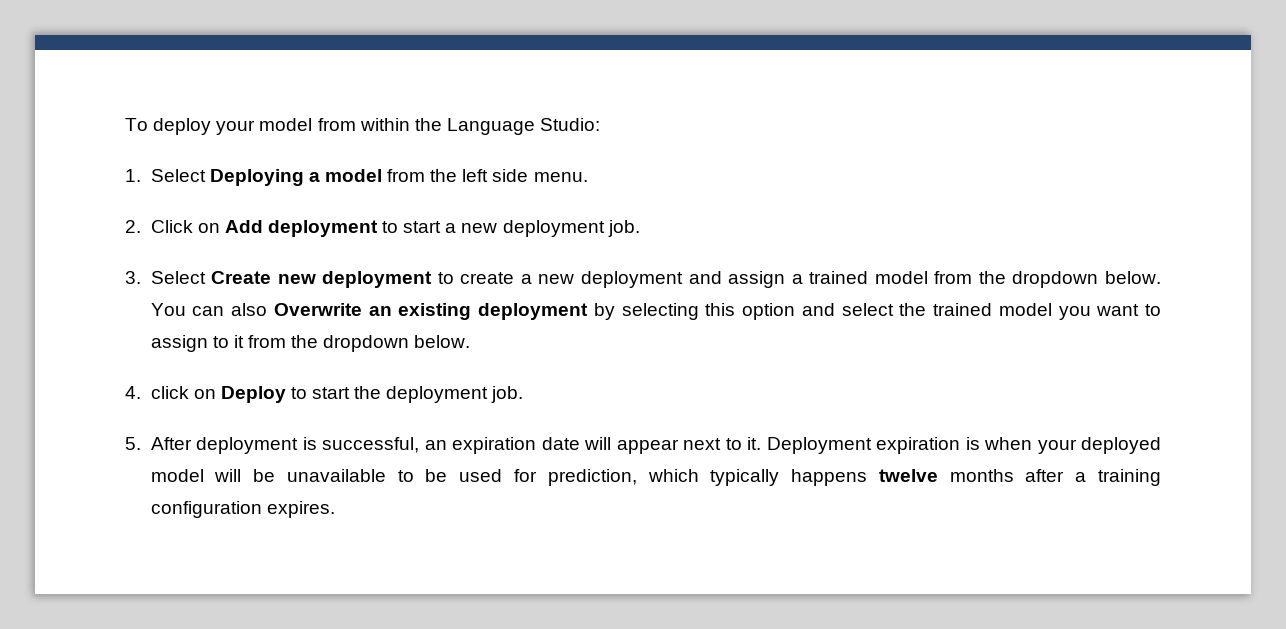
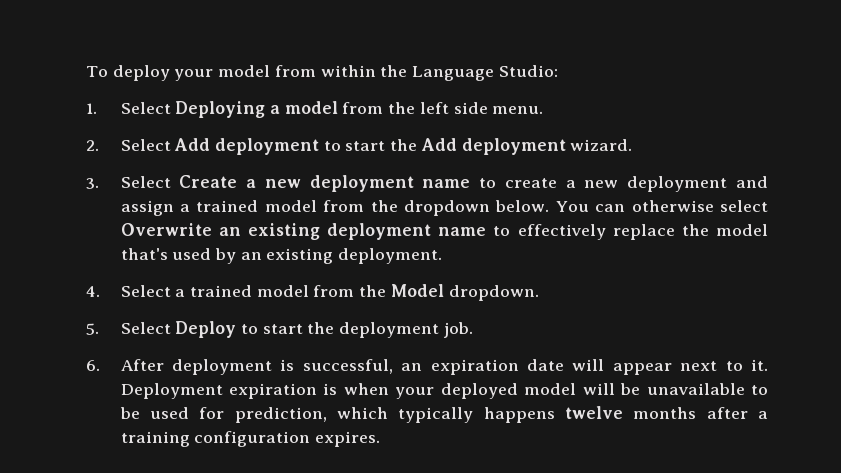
- 2. Click on Add deployment to start a new deployment job.
+ 2. Select Add deployment to start the Add deployment wizard.
- 3. Select Create new deployment to create a new deployment and assign a trained model from the dropdown below.
+ 3. Select Create a new deployment name to create a new deployment and assign a trained model from the dropdown below.
- You can also Overwrite an existing deployment by selecting this option and select the trained model you want to assign to it from the dropdown below.
- 4. click on Deploy to start the deployment job.
+ You can otherwise select Overwrite an existing deployment name to effectively replace the model that's used by an existing deployment.
+ 4. Select a trained model from the Model dropdown.
+ 5. Select Deploy to start the deployment job.
- 5. After deployment is successful, an expiration date will appear next to it.
+ 6. After deployment is successful, an expiration date will appear next to it.

